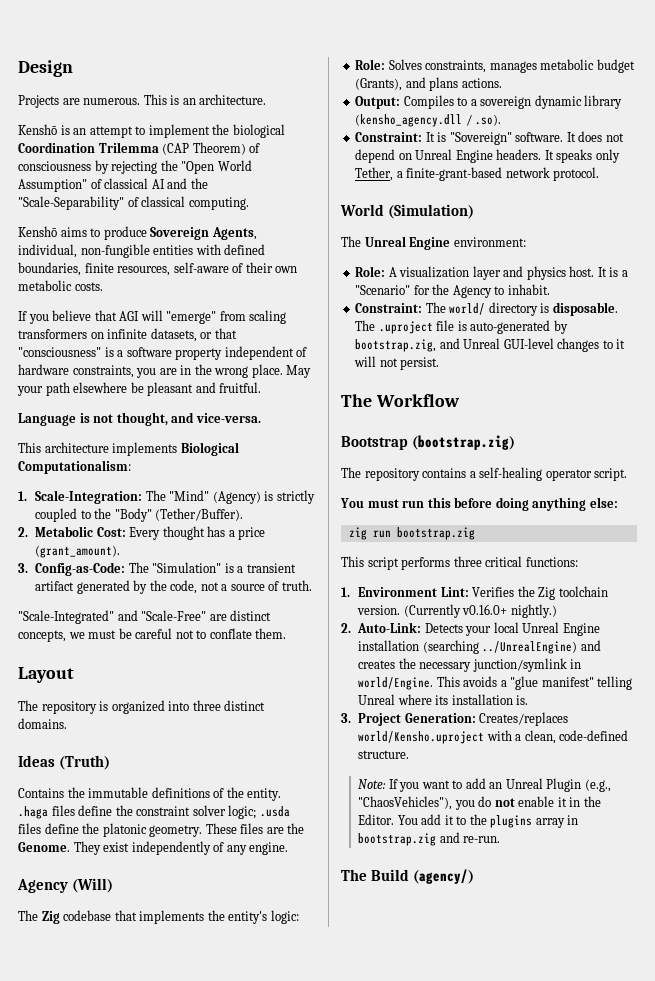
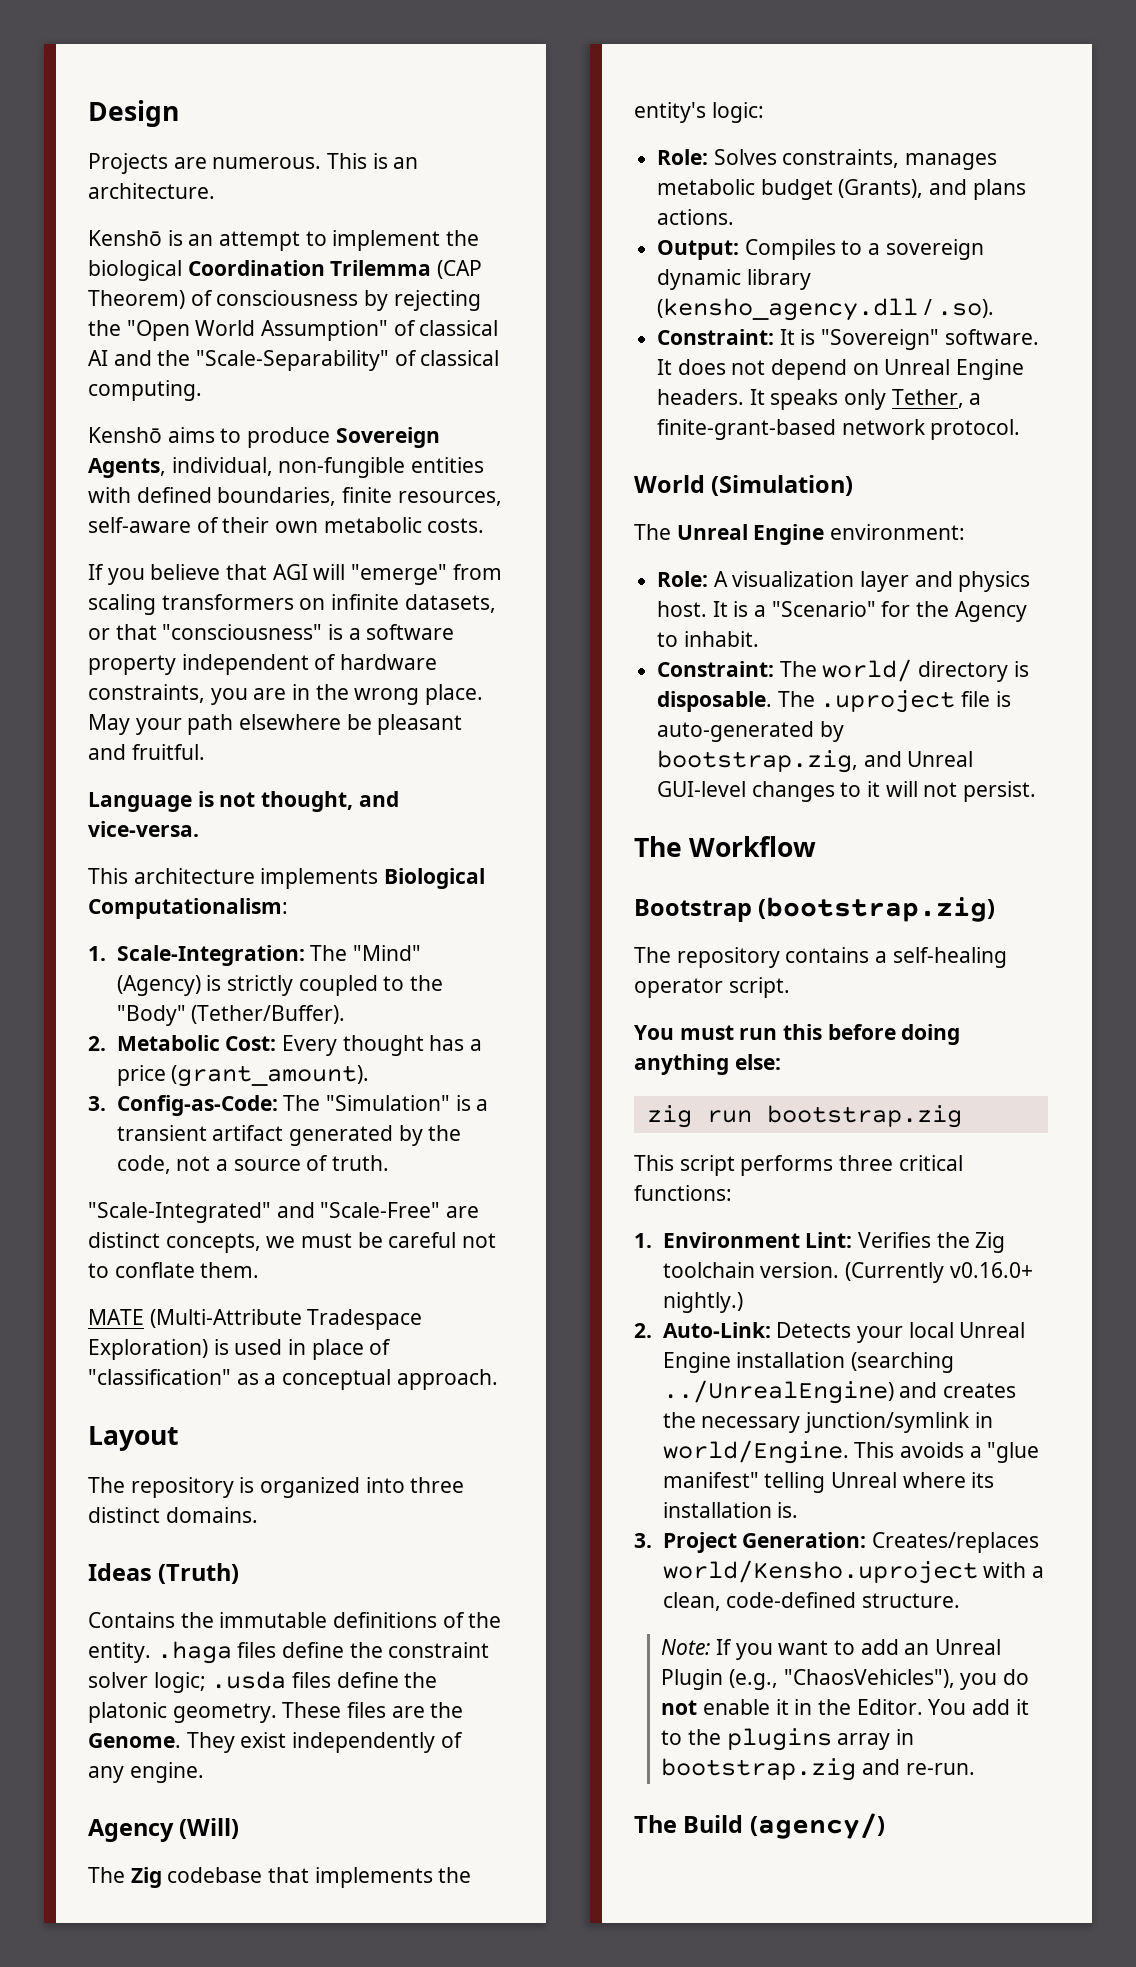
+ MATE (Multi-Attribute Tradespace Exploration) is used in place of "classification" as a conceptual approach.

